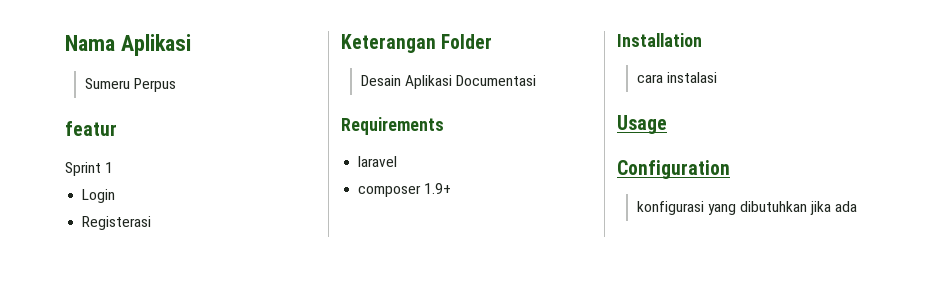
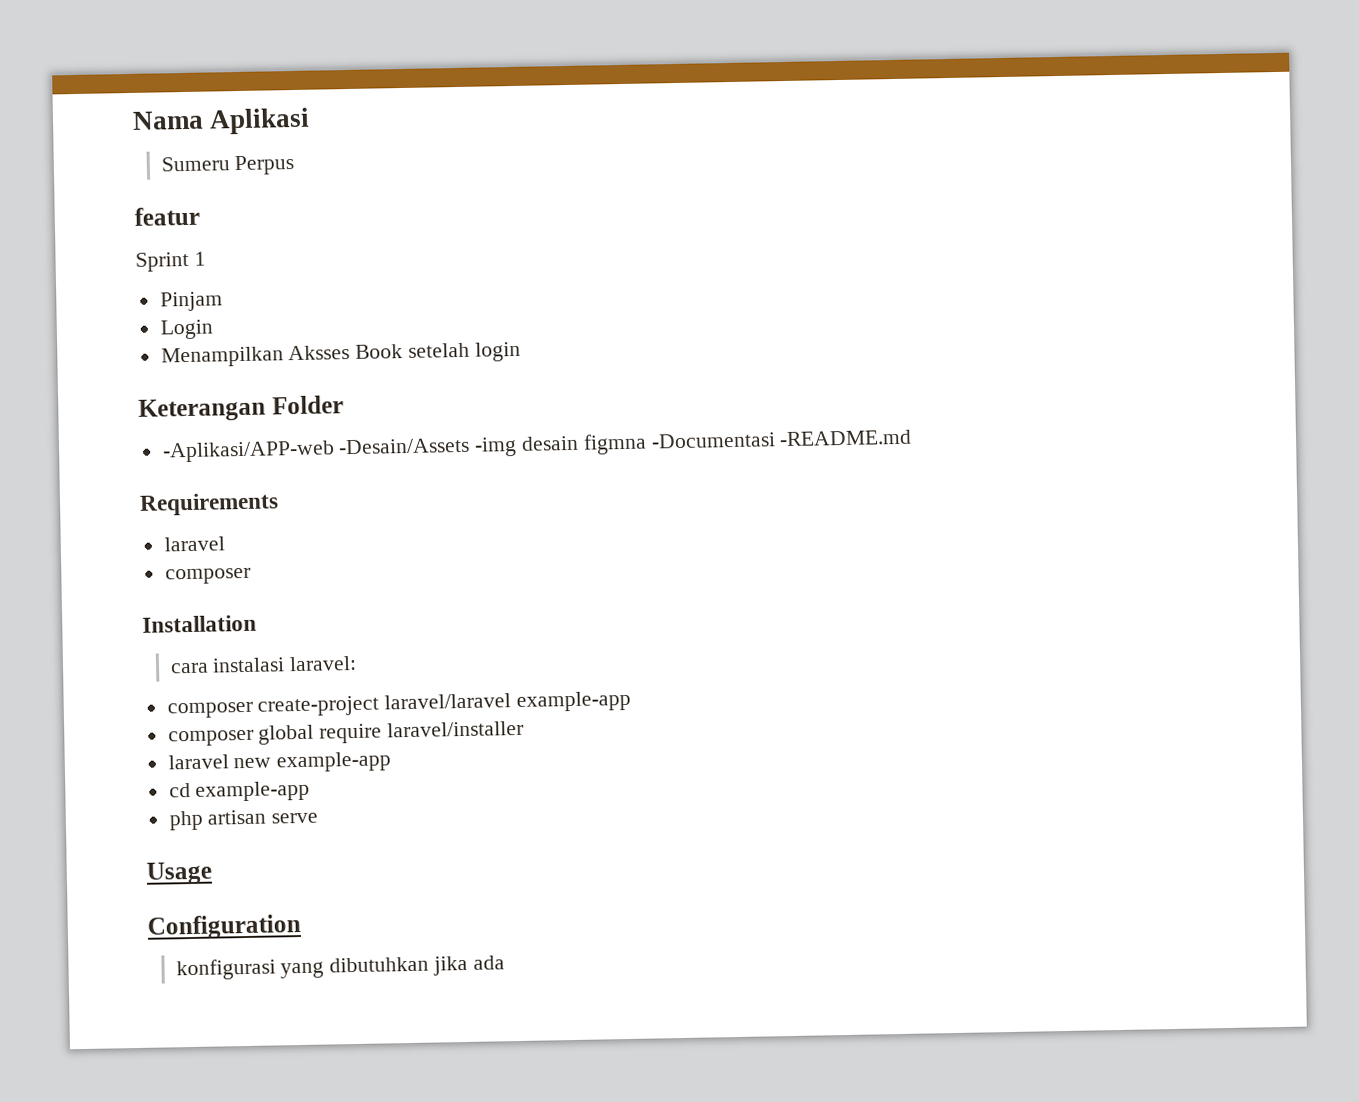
+ Pinjam
- Registerasi
+ Menampilkan Aksses Book setelah login
  Keterangan Folder
- Desain Aplikasi Documentasi
+ -Aplikasi/APP-web -Desain/Assets -img desain figmna -Documentasi -README.md
  Requirements
  laravel
- composer 1.9+
+ composer
- cara instalasi
+ cara instalasi laravel:
+ composer create-project laravel/laravel example-app
+ composer global require laravel/installer
+ laravel new example-app
+ cd example-app
+ php artisan serve

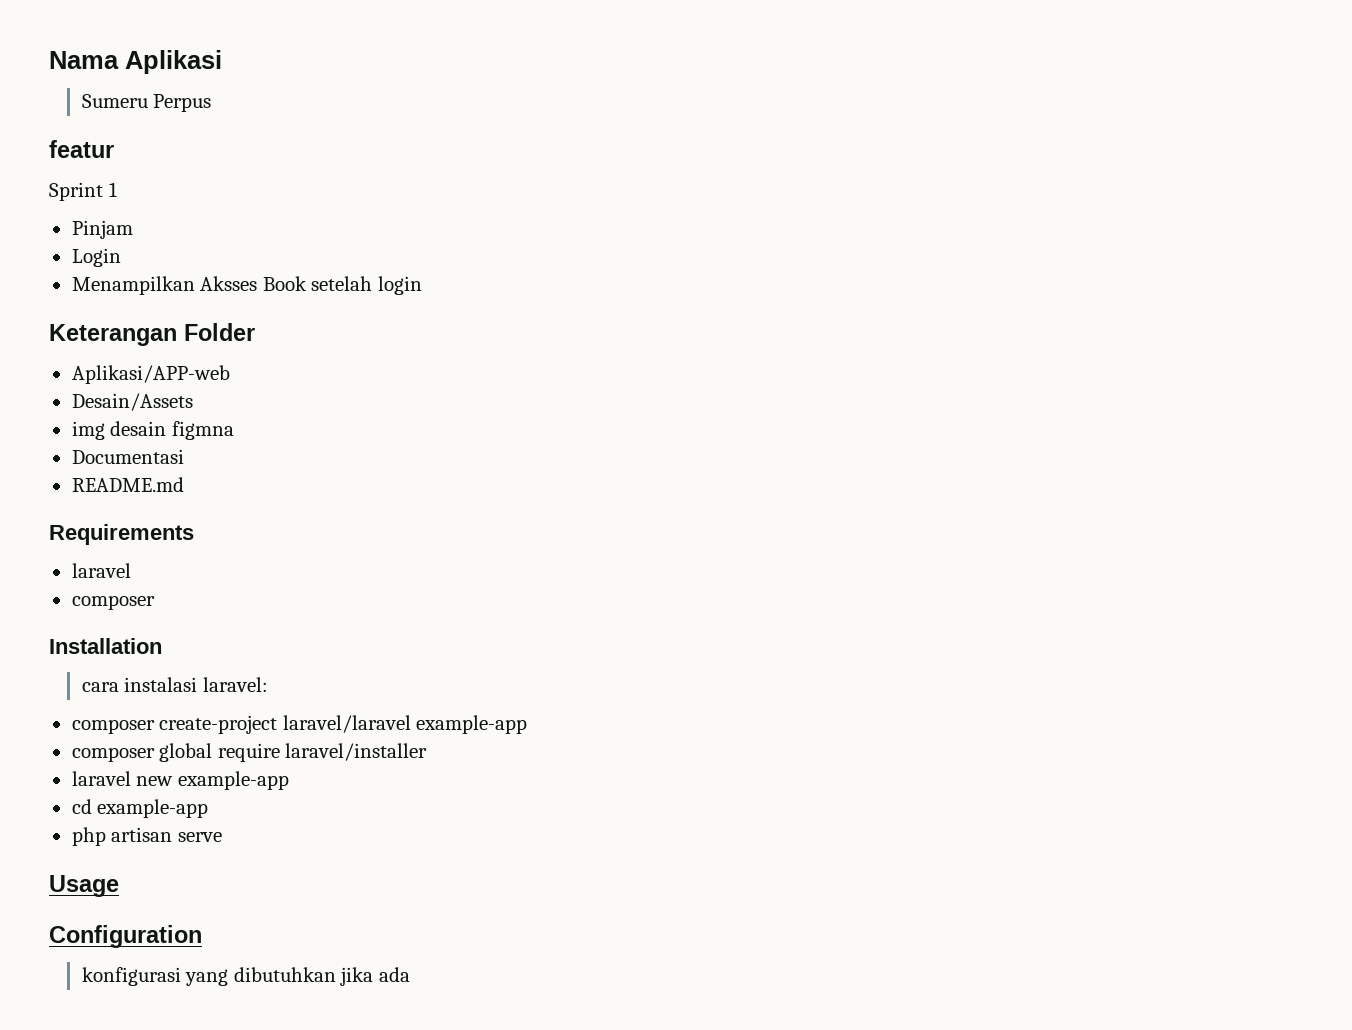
- -Aplikasi/APP-web -Desain/Assets -img desain figmna -Documentasi -README.md
+ Aplikasi/APP-web
+ Desain/Assets
+ img desain figmna
+ Documentasi
+ README.md

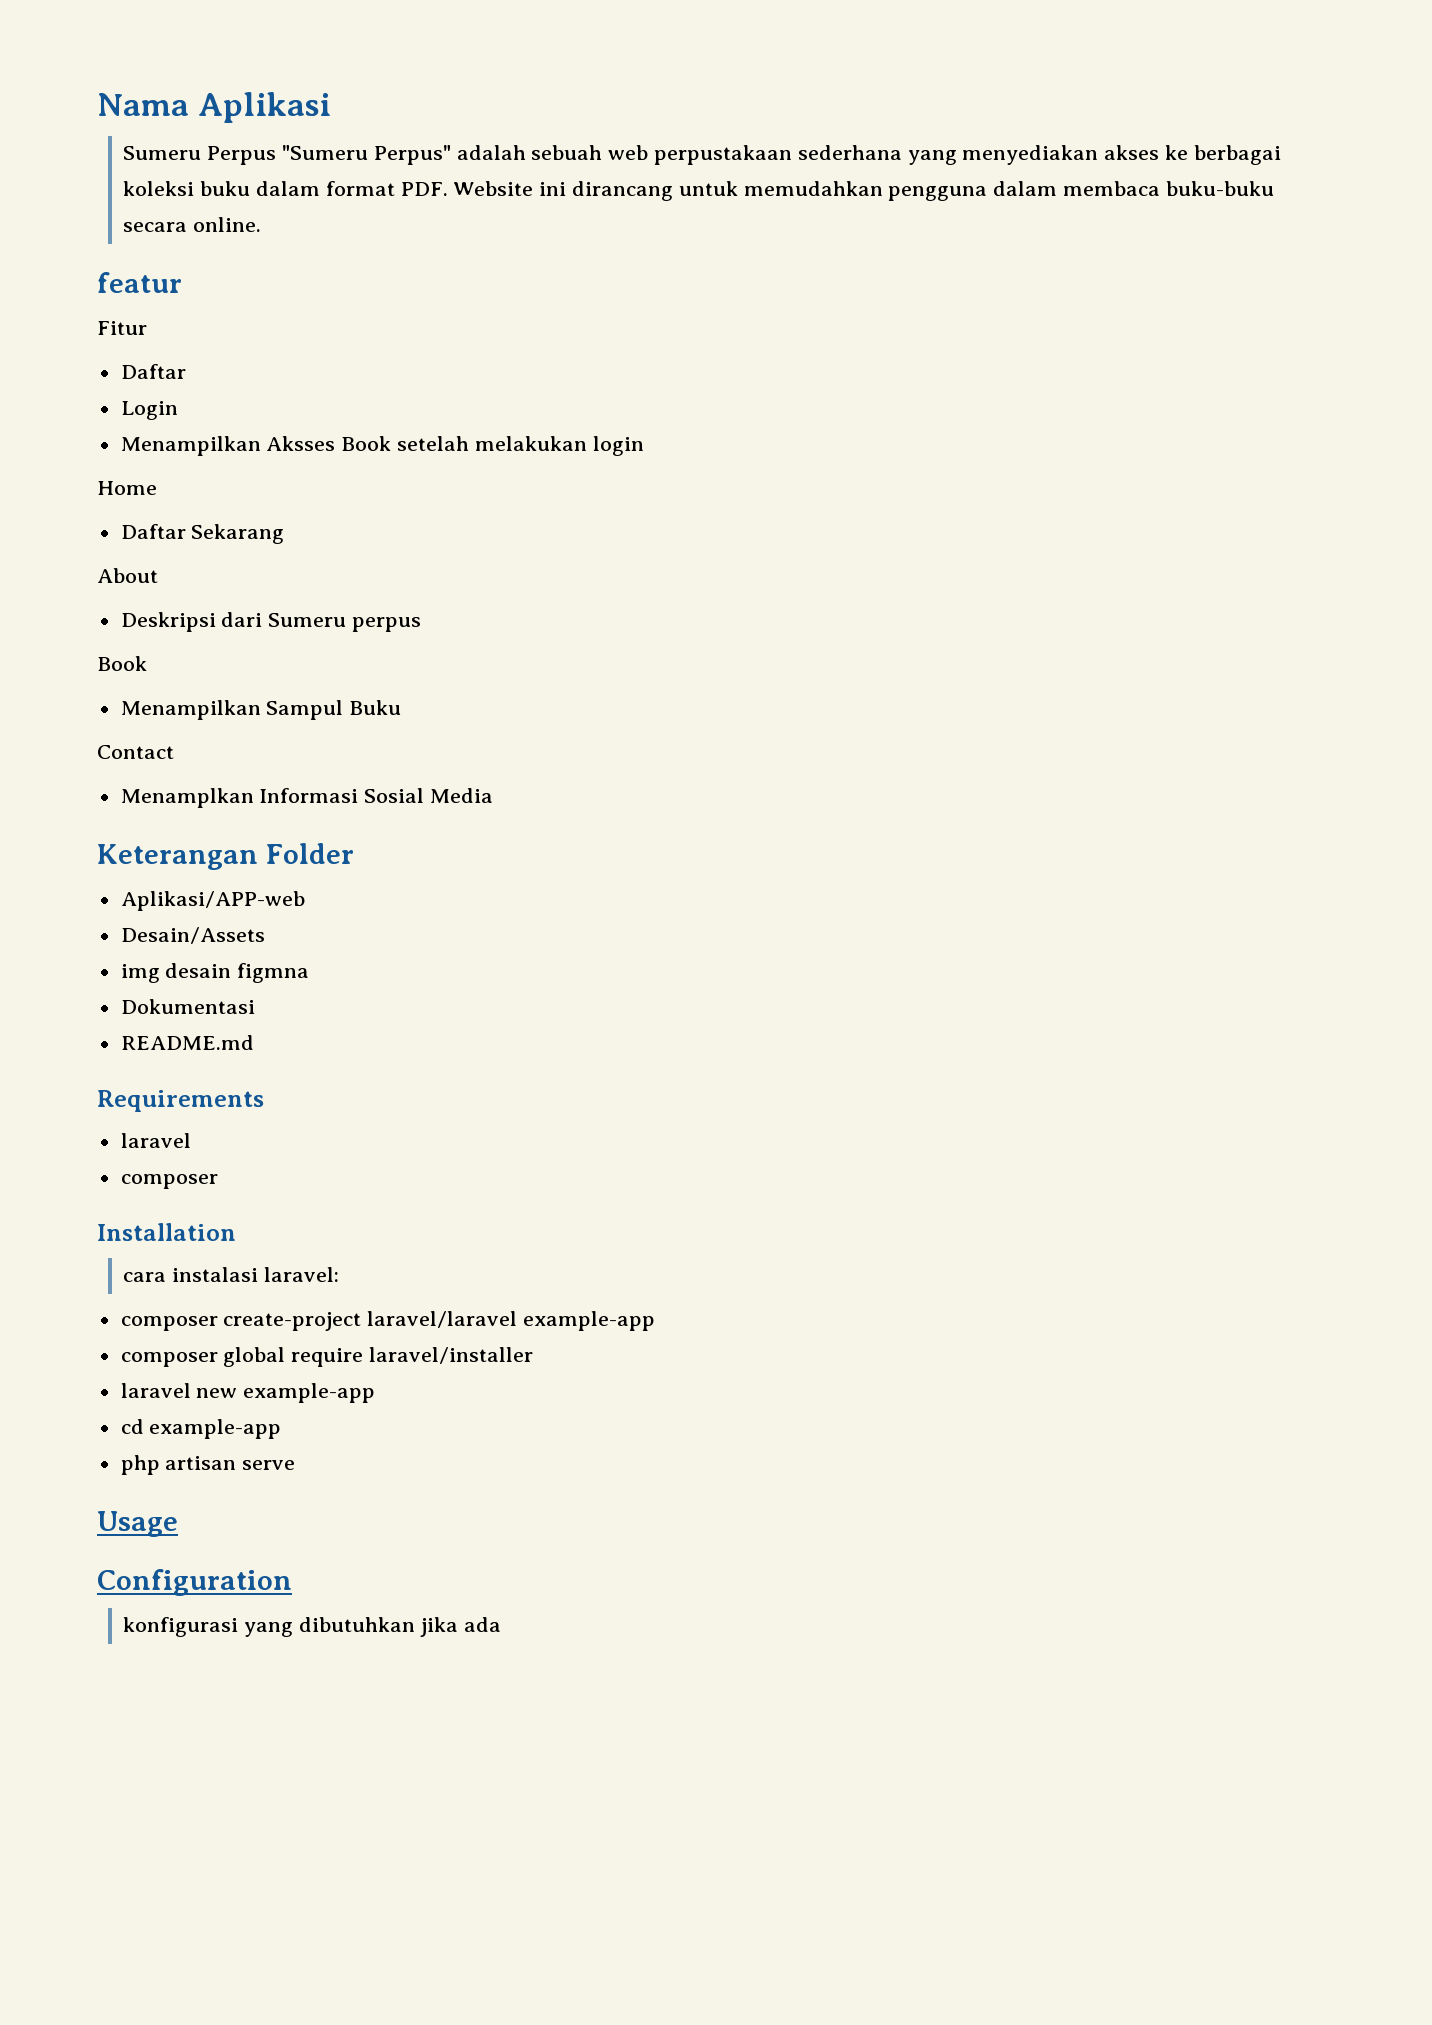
- Sumeru Perpus
+ Sumeru Perpus "Sumeru Perpus" adalah sebuah web perpustakaan sederhana yang menyediakan akses ke berbagai koleksi buku dalam format PDF. Website ini dirancang untuk memudahkan pengguna dalam membaca buku-buku secara online.
  featur
- Sprint 1
- Pinjam
+ Fitur
+ Daftar
- Menampilkan Aksses Book setelah login
+ Menampilkan Aksses Book setelah melakukan login
+ Home
+ Daftar Sekarang
+ About
+ Deskripsi dari Sumeru perpus
+ Book
+ Menampilkan Sampul Buku
+ Contact
+ Menamplkan Informasi Sosial Media
- Documentasi
+ Dokumentasi

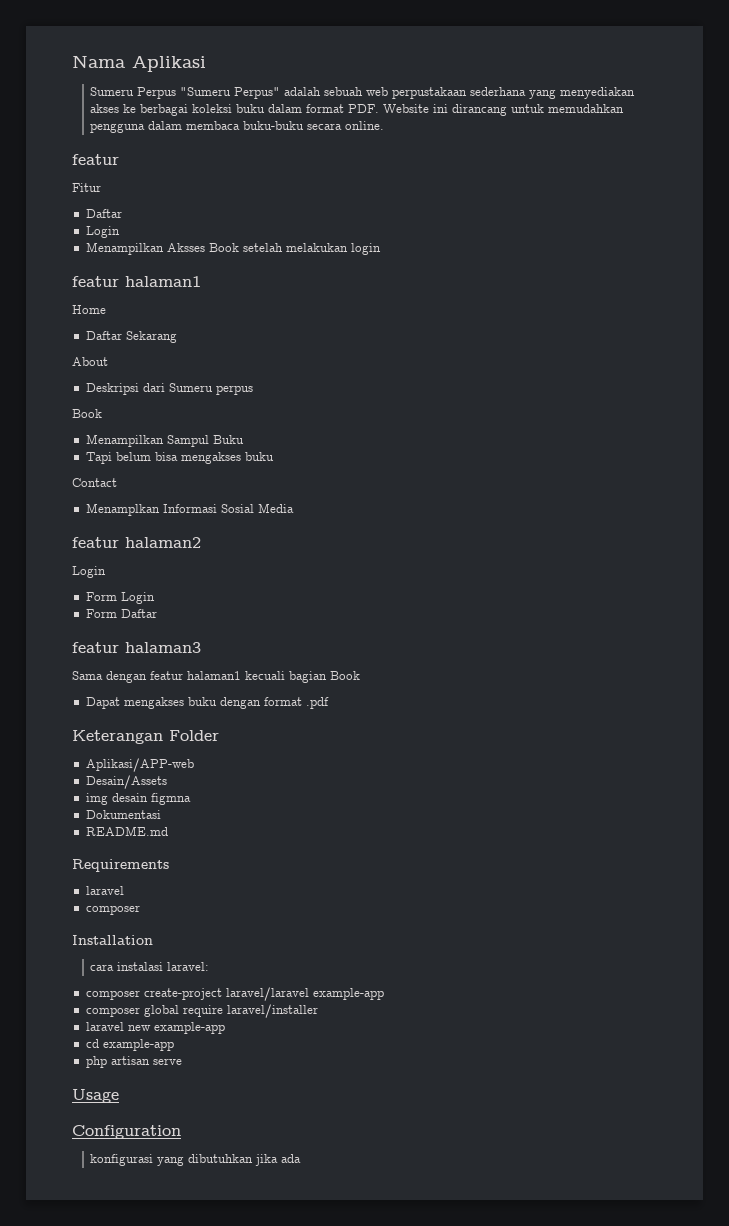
  Menampilkan Aksses Book setelah melakukan login
+ featur halaman1
+ Tapi belum bisa mengakses buku
+ featur halaman2
+ Login
+ Form Login
+ Form Daftar
+ featur halaman3
+ Sama dengan featur halaman1 kecuali bagian Book
+ Dapat mengakses buku dengan format .pdf

